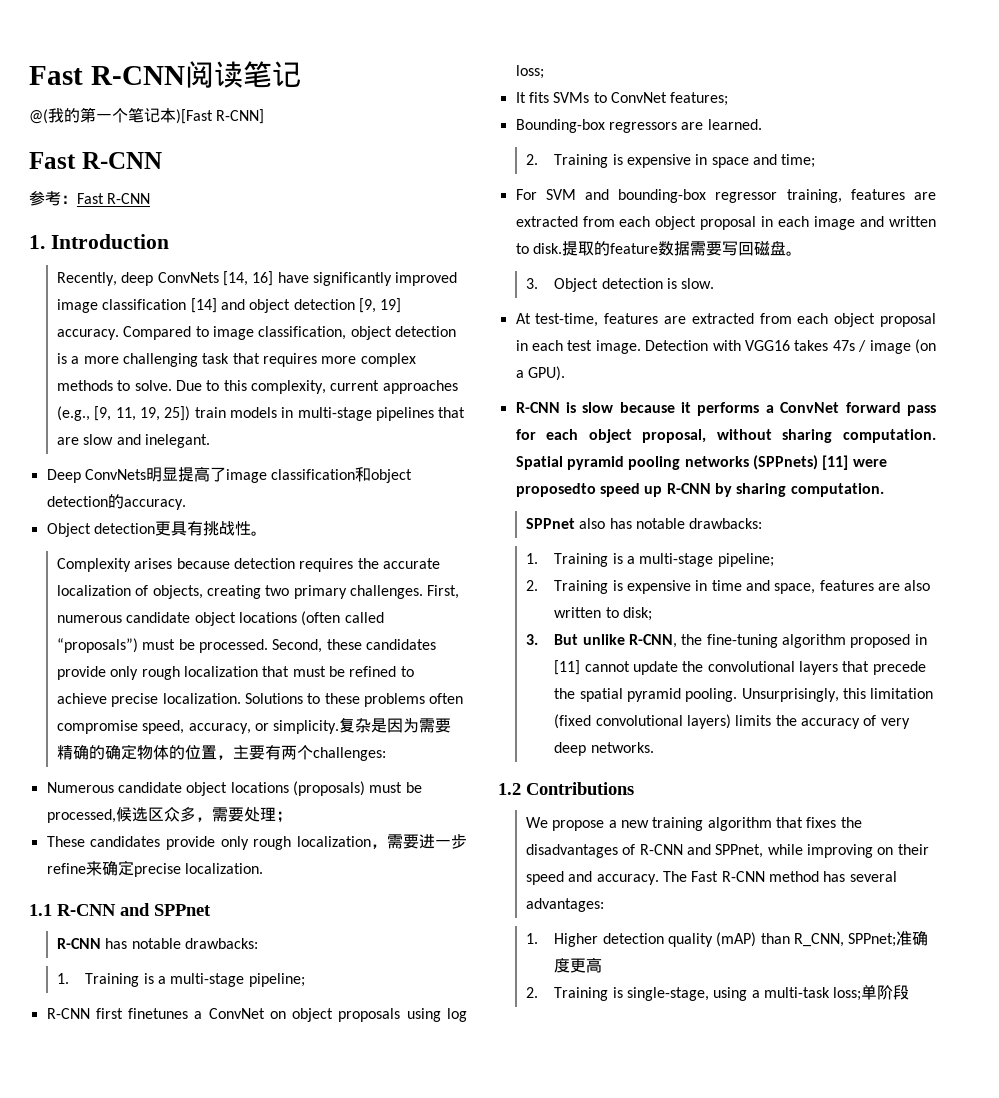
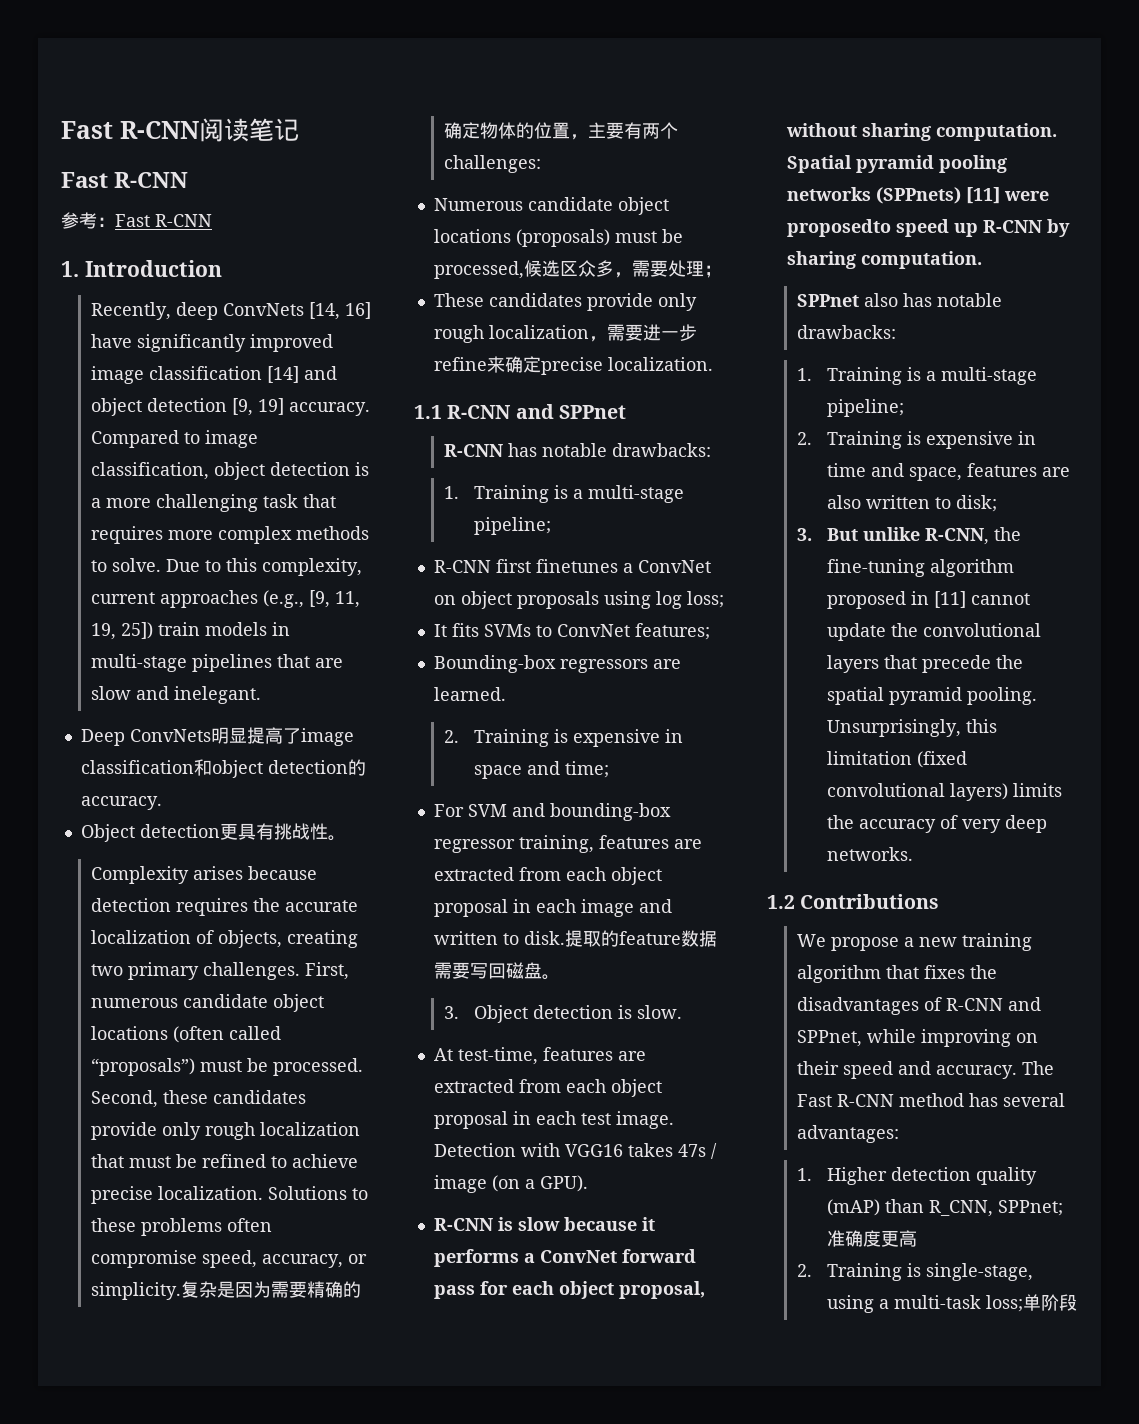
- @(我的第一个笔记本)[Fast R-CNN]

